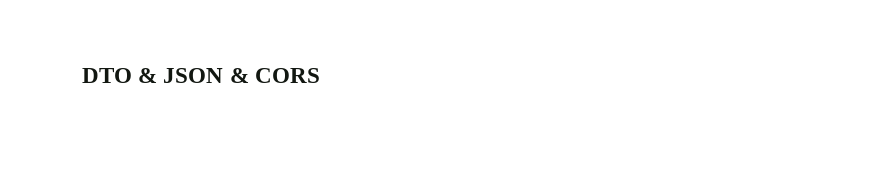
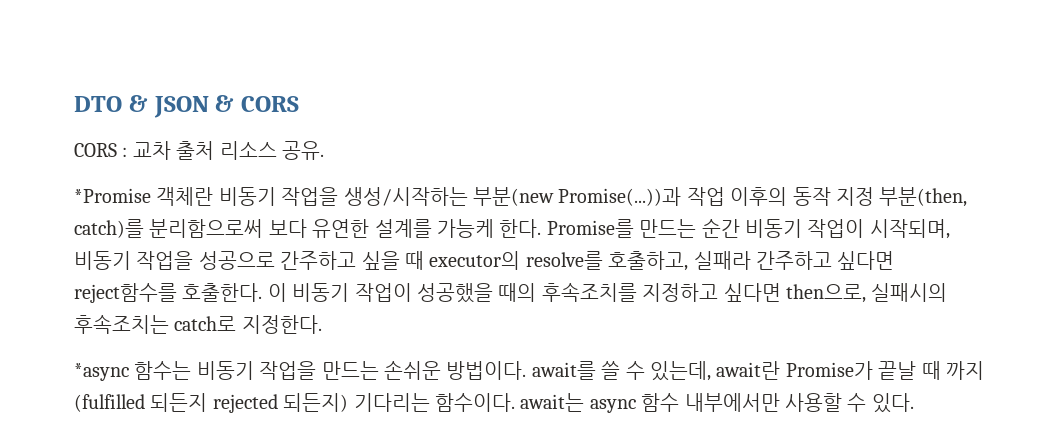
+ CORS : 교차 출처 리소스 공유.
+ *Promise 객체란 비동기 작업을 생성/시작하는 부분(new Promise(...))과 작업 이후의 동작 지정 부분(then, catch)를 분리함으로써 보다 유연한 설계를 가능케 한다. Promise를 만드는 순간 비동기 작업이 시작되며, 비동기 작업을 성공으로 간주하고 싶을 때 executor의 resolve를 호출하고, 실패라 간주하고 싶다면 reject함수를 호출한다. 이 비동기 작업이 성공했을 때의 후속조치를 지정하고 싶다면 then으로, 실패시의 후속조치는 catch로 지정한다.
+ *async 함수는 비동기 작업을 만드는 손쉬운 방법이다. await를 쓸 수 있는데, await란 Promise가 끝날 때 까지 (fulfilled 되든지 rejected 되든지) 기다리는 함수이다. await는 async 함수 내부에서만 사용할 수 있다.

